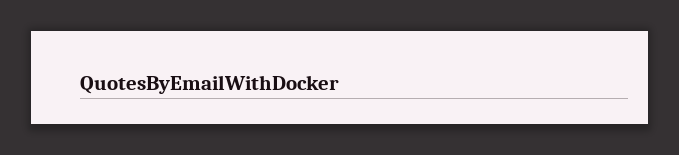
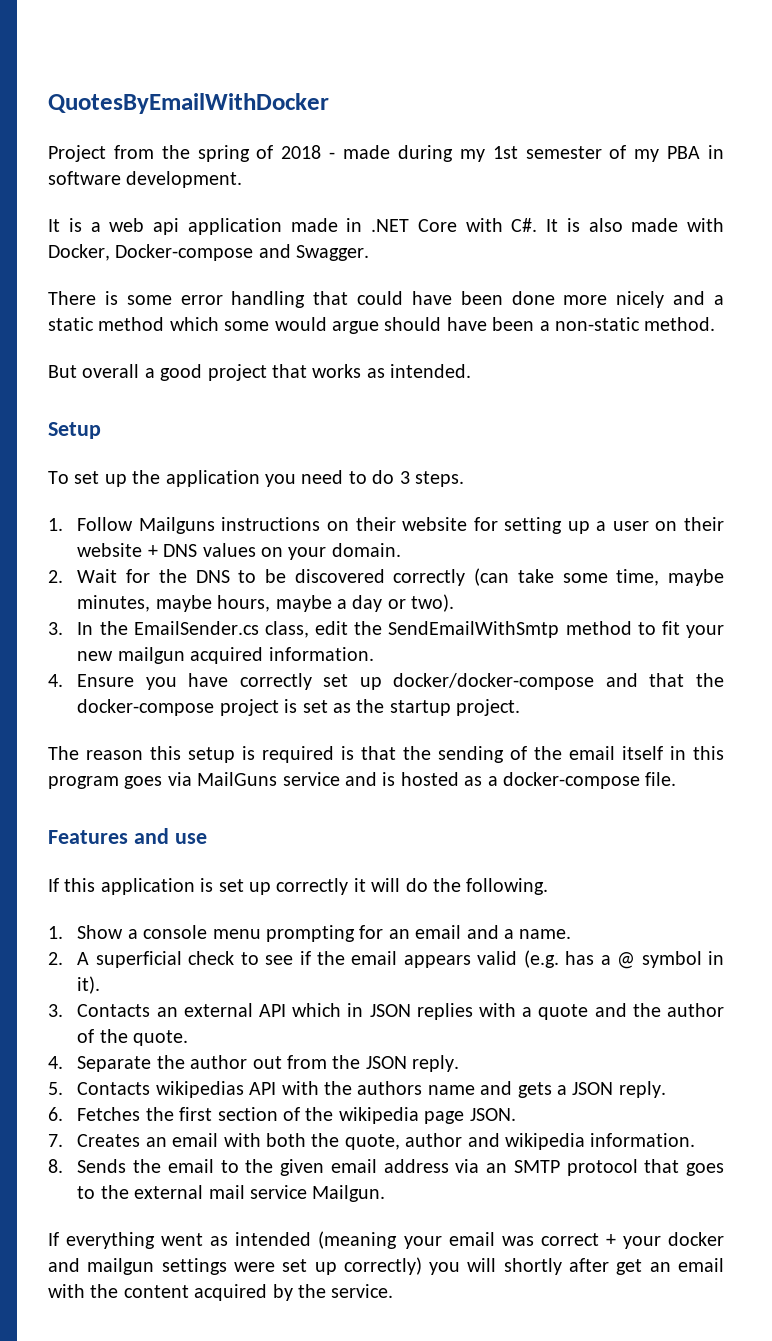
+ Project from the spring of 2018 - made during my 1st semester of my PBA in software development.
+ It is a web api application made in .NET Core with C#. It is also made with Docker, Docker-compose and Swagger.
+ There is some error handling that could have been done more nicely and a static method which some would argue should have been a non-static method.
+ But overall a good project that works as intended.
+ Setup
+ To set up the application you need to do 3 steps.
+ 1. Follow Mailguns instructions on their website for setting up a user on their website + DNS values on your domain.
+ 2. Wait for the DNS to be discovered correctly (can take some time, maybe minutes, maybe hours, maybe a day or two).
+ 3. In the EmailSender.cs class, edit the SendEmailWithSmtp method to fit your new mailgun acquired information.
+ 4. Ensure you have correctly set up docker/docker-compose and that the docker-compose project is set as the startup project.
+ The reason this setup is required is that the sending of the email itself in this program goes via MailGuns service and is hosted as a docker-compose file.
+ Features and use
+ If this application is set up correctly it will do the following.
+ 1. Show a console menu prompting for an email and a name.
+ 2. A superficial check to see if the email appears valid (e.g. has a @ symbol in it).
+ 3. Contacts an external API which in JSON replies with a quote and the author of the quote.
+ 4. Separate the author out from the JSON reply.
+ 5. Contacts wikipedias API with the authors name and gets a JSON reply.
+ 6. Fetches the first section of the wikipedia page JSON.
+ 7. Creates an email with both the quote, author and wikipedia information.
+ 8. Sends the email to the given email address via an SMTP protocol that goes to the external mail service Mailgun.
+ If everything went as intended (meaning your email was correct + your docker and mailgun settings were set up correctly) you will shortly after get an email with the content acquired by the service.

